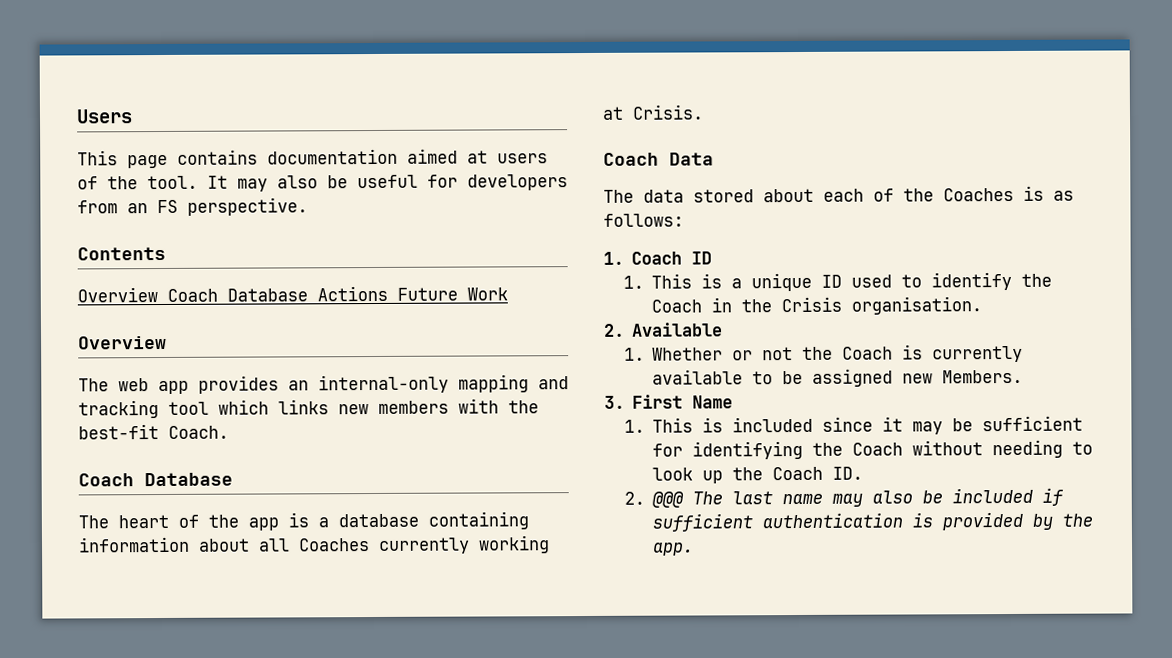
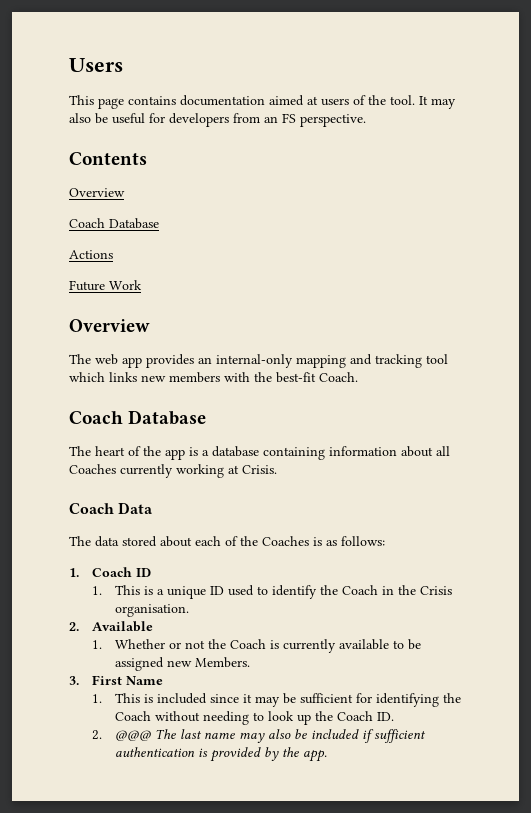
  Contents
- Overview Coach Database Actions Future Work
+ Overview
+ Coach Database
+ Actions
+ Future Work

